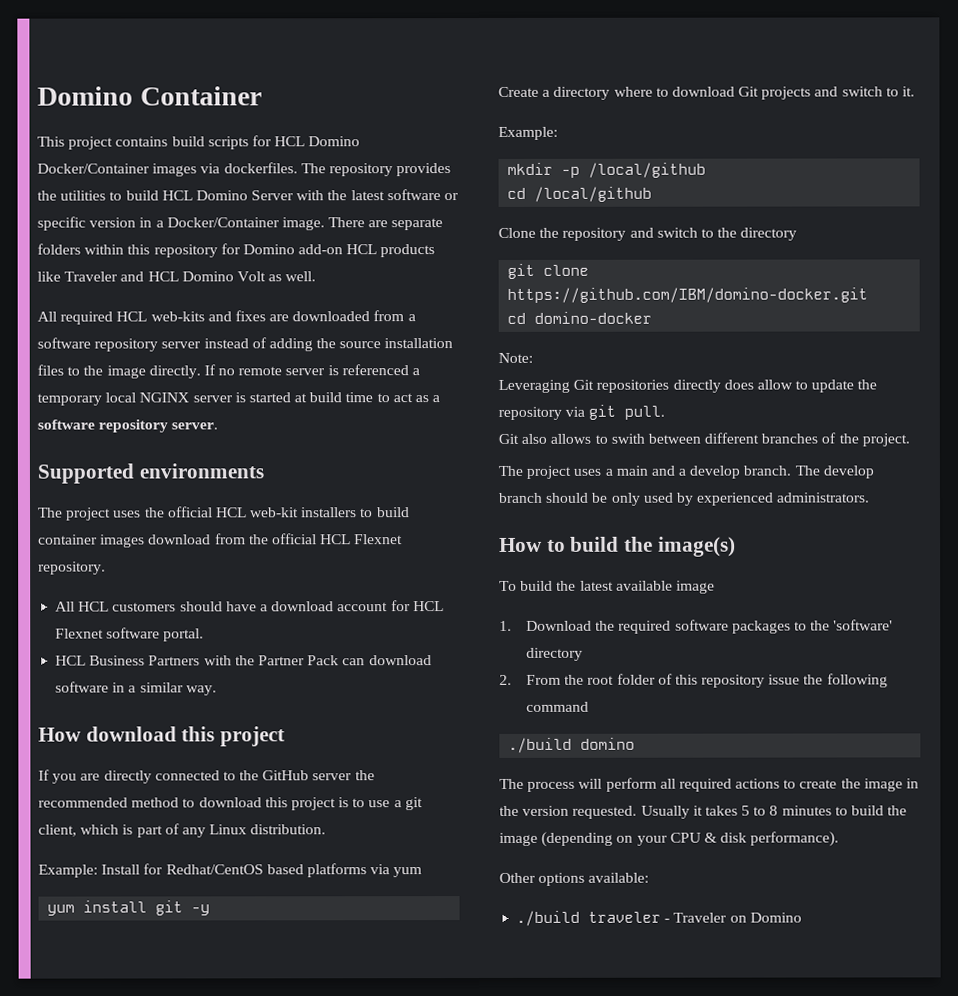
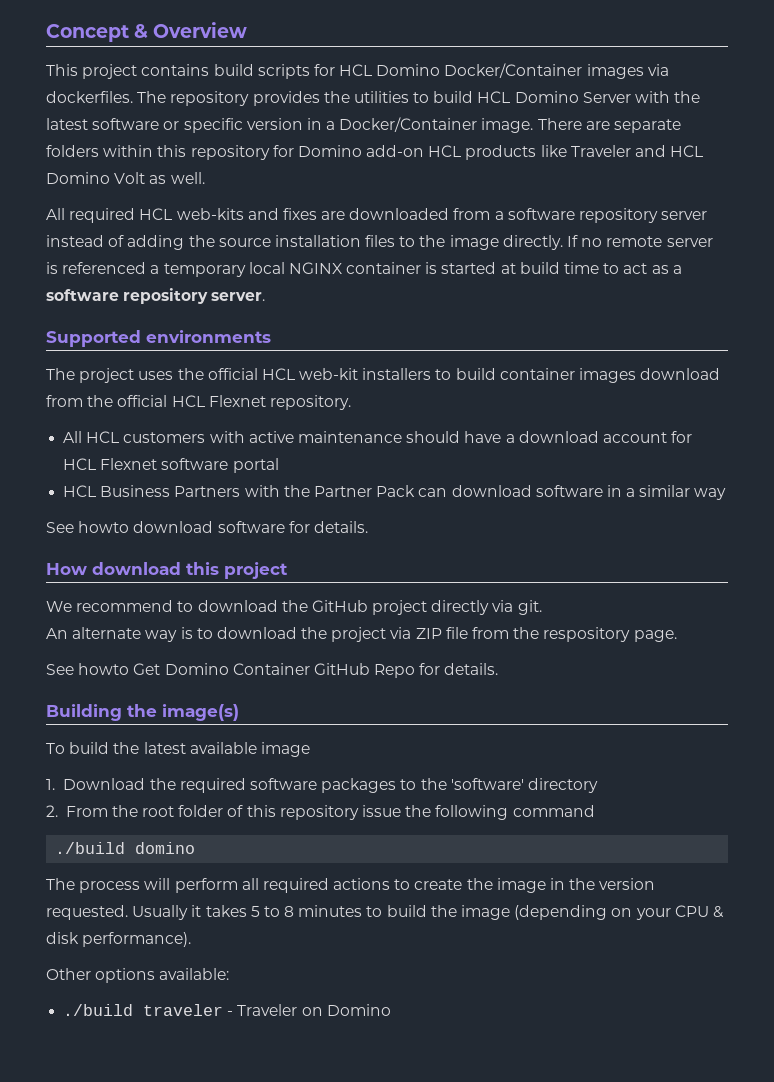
- Domino Container
+ Concept & Overview
- If no remote server is referenced a temporary local NGINX server is started at build time to act as a software repository server.
+ If no remote server is referenced a temporary local NGINX container is started at build time to act as a software repository server.
- All HCL customers should have a download account for HCL Flexnet software portal.
+ All HCL customers with active maintenance should have a download account for HCL Flexnet software portal
- HCL Business Partners with the Partner Pack can download software in a similar way.
+ HCL Business Partners with the Partner Pack can download software in a similar way
+ See howto download software for details.
  How download this project
- If you are directly connected to the GitHub server the recommended method to download this project is to use a git client, which is part of any Linux distribution.
- Example: Install for Redhat/CentOS based platforms via yum
- yum install git -y
- Create a directory where to download Git projects and switch to it.
- Example:
- mkdir -p /local/github
- cd /local/github
- Clone the repository and switch to the directory
- git clone https://github.com/IBM/domino-docker.git
- cd domino-docker
- Note:
- Leveraging Git repositories directly does allow to update the repository via git pull.
- Git also allows to swith between different branches of the project.
- The project uses a main and a develop branch. The develop branch should be only used by experienced administrators.
- How to build the image(s)
+ We recommend to download the GitHub project directly via git.
+ An alternate way is to download the project via ZIP file from the respository page.
+ See howto Get Domino Container GitHub Repo for details.
+ Building the image(s)

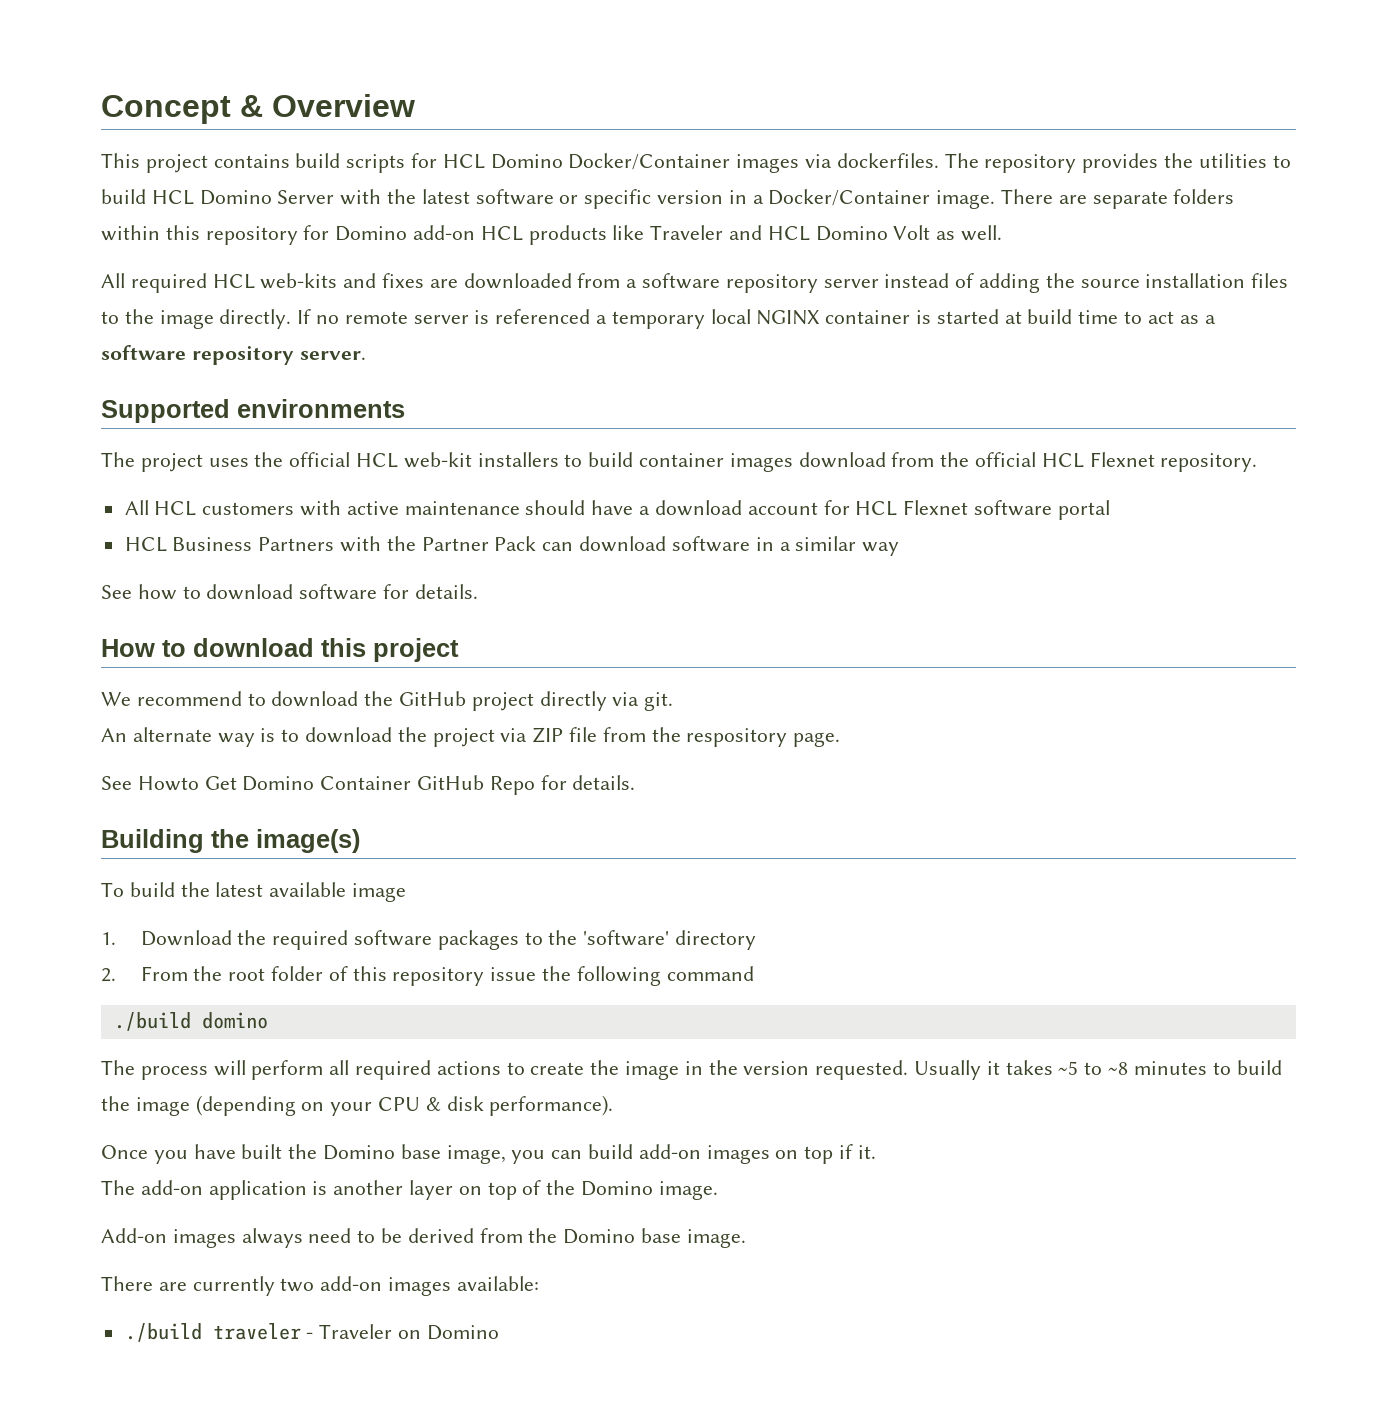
- See howto download software for details.
+ See how to download software for details.
- How download this project
+ How to download this project
- See howto Get Domino Container GitHub Repo for details.
+ See Howto Get Domino Container GitHub Repo for details.
- Usually it takes 5 to 8 minutes to build the image (depending on your CPU & disk performance).
+ Usually it takes ~5 to ~8 minutes to build the image (depending on your CPU & disk performance).
- Other options available:
+ Once you have built the Domino base image, you can build add-on images on top if it.
+ The add-on application is another layer on top of the Domino image.
+ Add-on images always need to be derived from the Domino base image.
+ There are currently two add-on images available:

